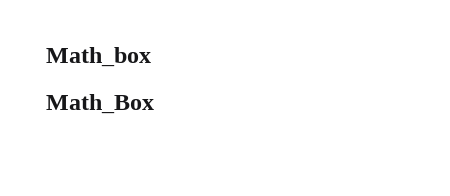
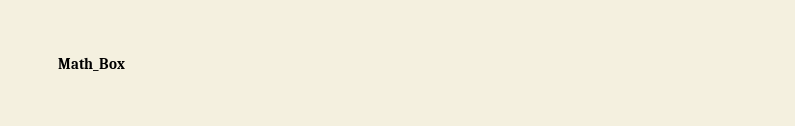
- Math_box

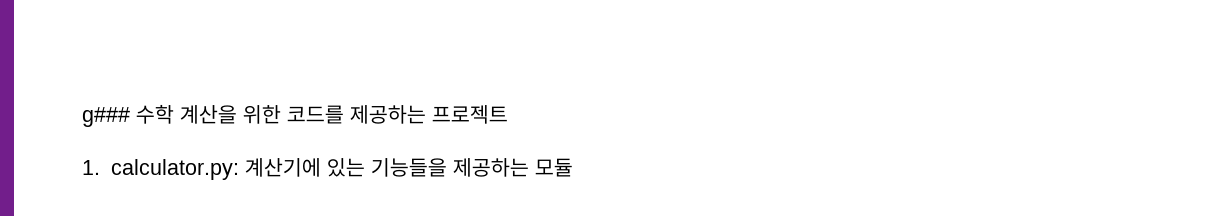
- Math_Box
+ g### 수학 계산을 위한 코드를 제공하는 프로젝트
+ 1. calculator.py: 계산기에 있는 기능들을 제공하는 모듈

